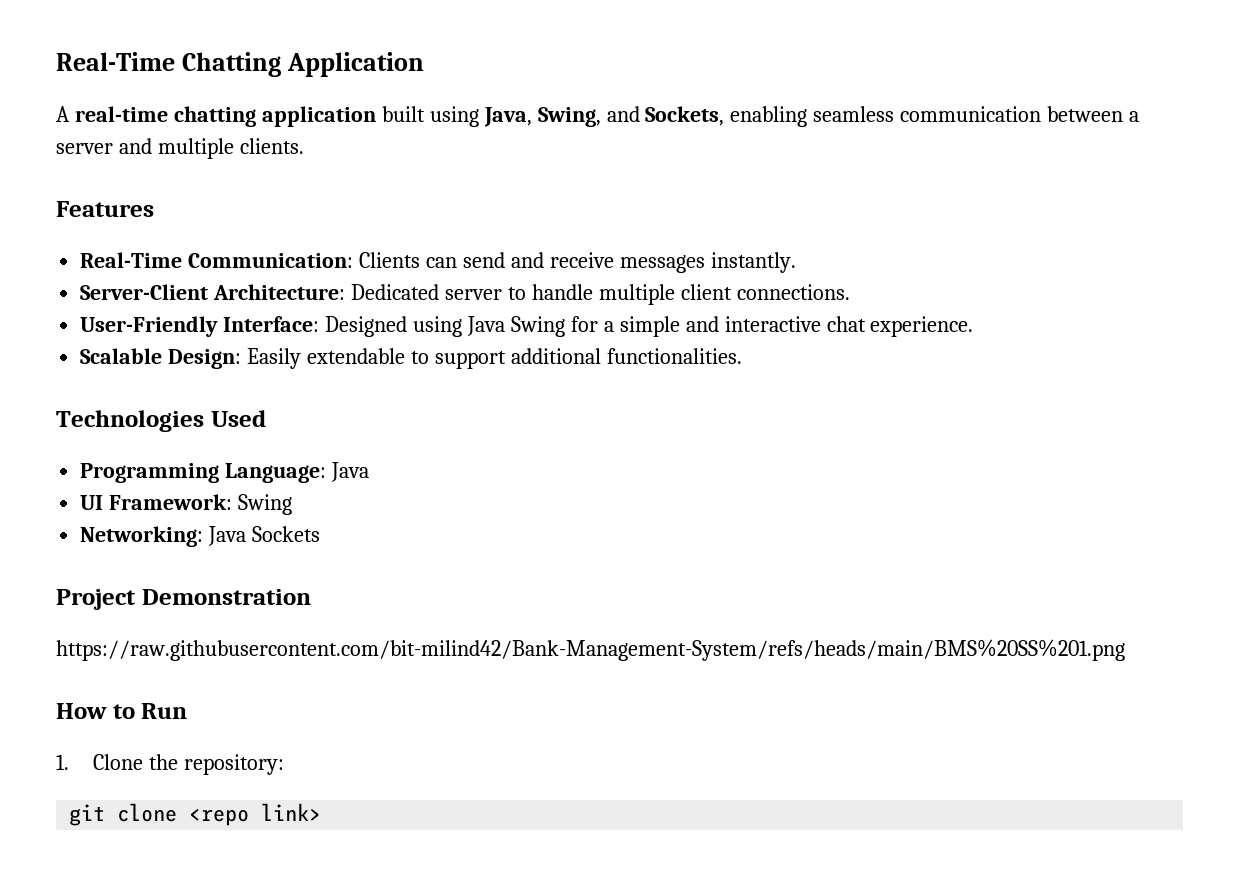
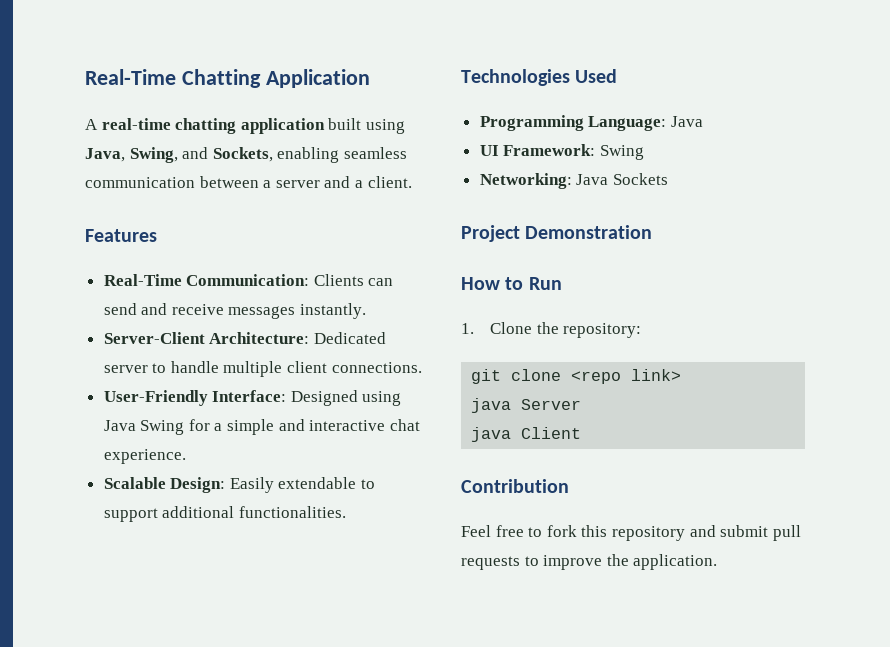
- A real-time chatting application built using Java, Swing, and Sockets, enabling seamless communication between a server and multiple clients.
+ A real-time chatting application built using Java, Swing, and Sockets, enabling seamless communication between a server and a client.
- https://raw.githubusercontent.com/bit-milind42/Bank-Management-System/refs/heads/main/BMS%20SS%201.png
+ java Server
+ java Client
+ Contribution
+ Feel free to fork this repository and submit pull requests to improve the application.

